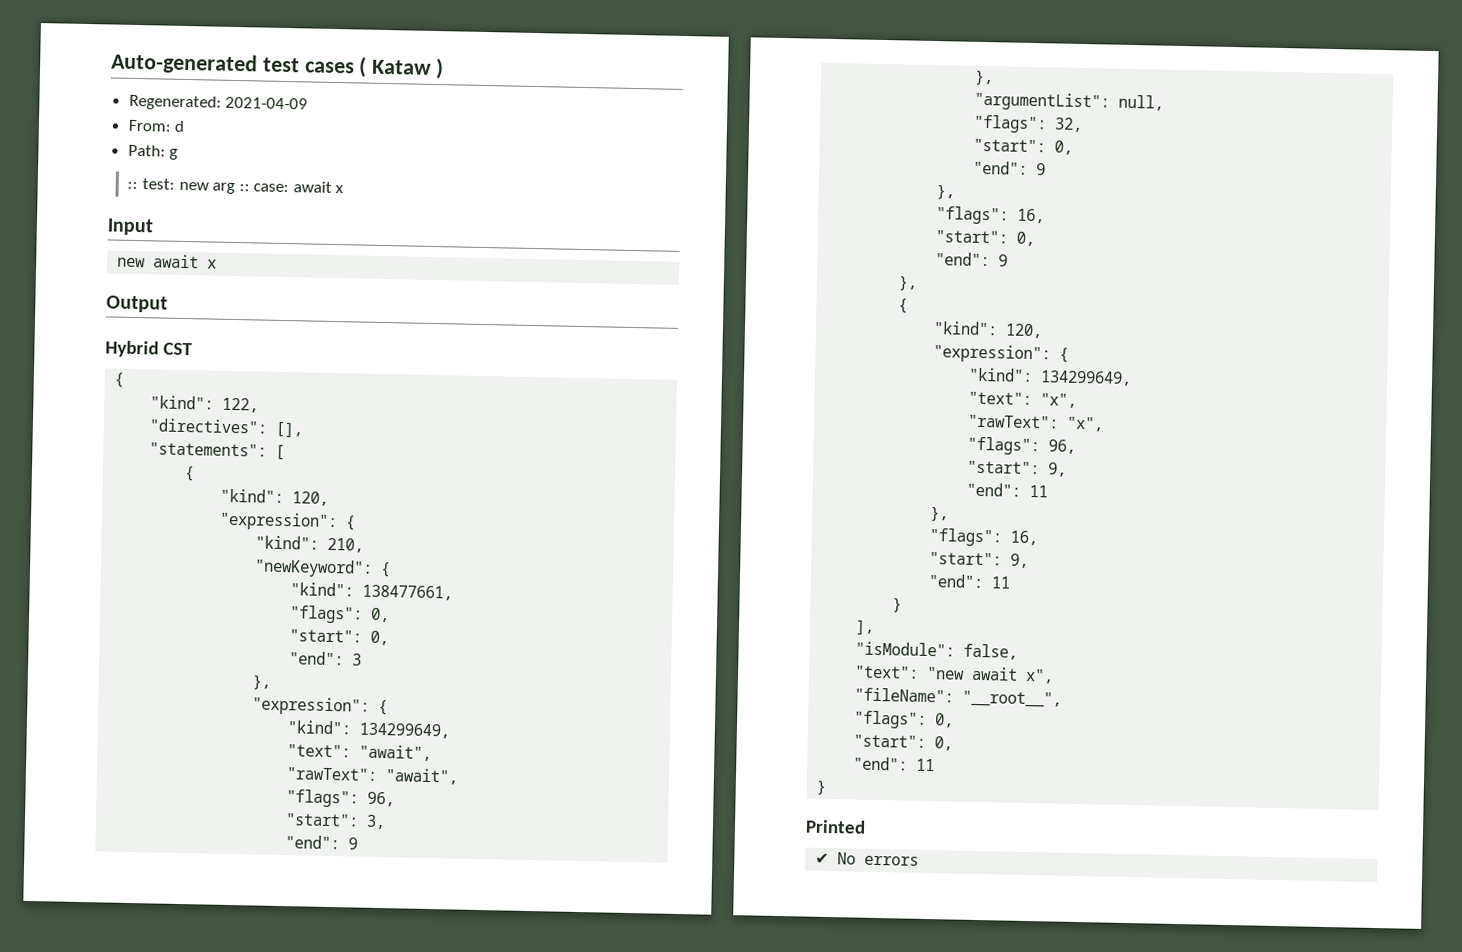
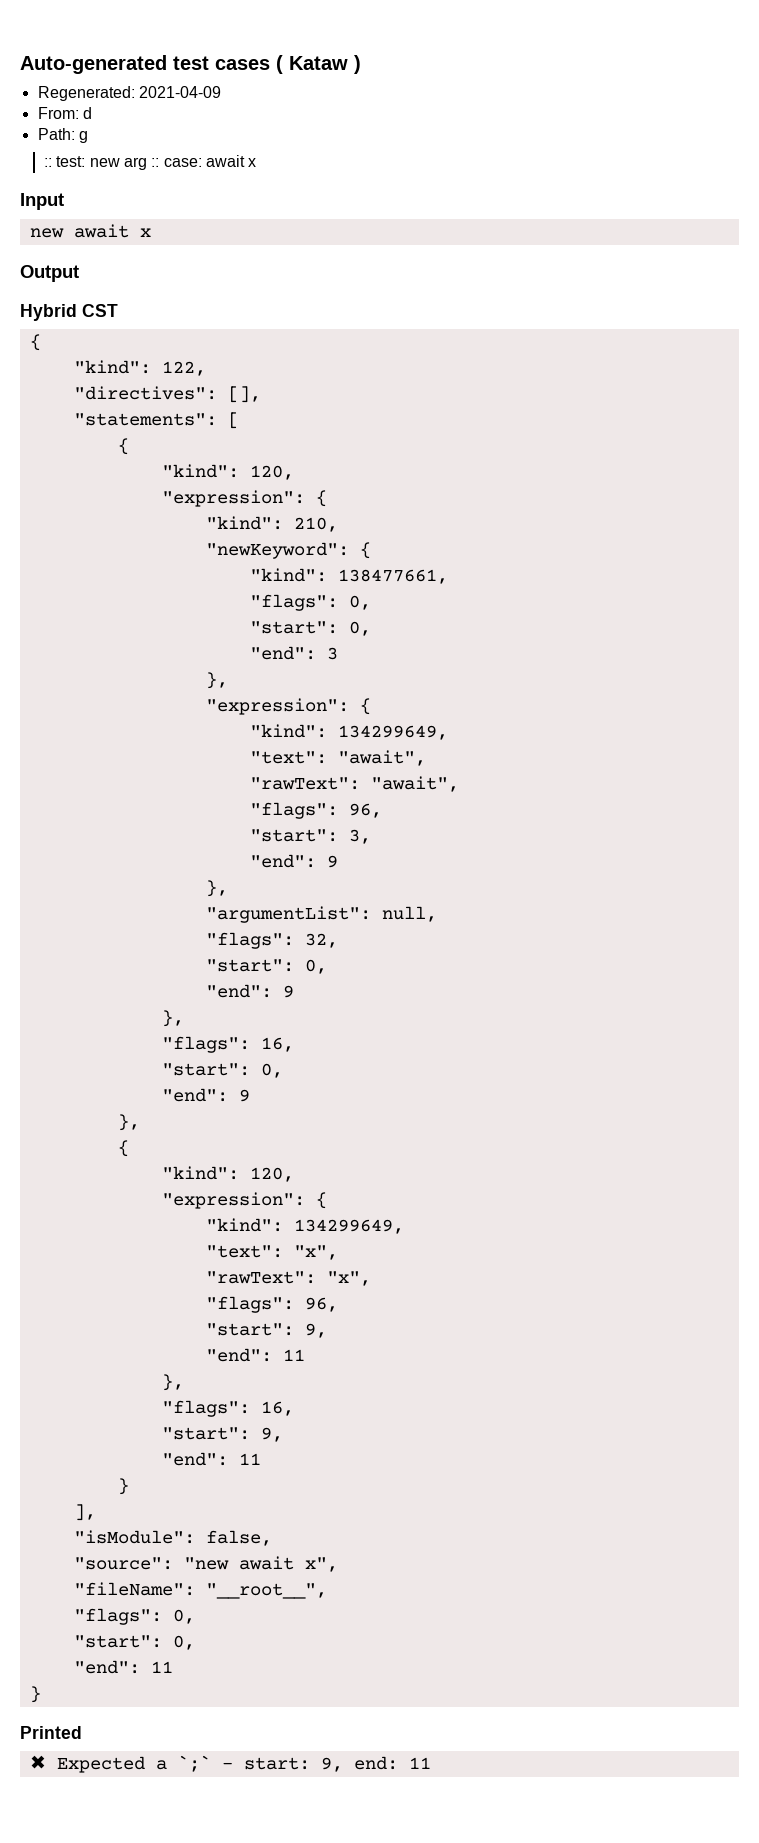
- "text": "new await x",
+ "source": "new await x",
- ✔ No errors
+ ✖ Expected a `;` - start: 9, end: 11

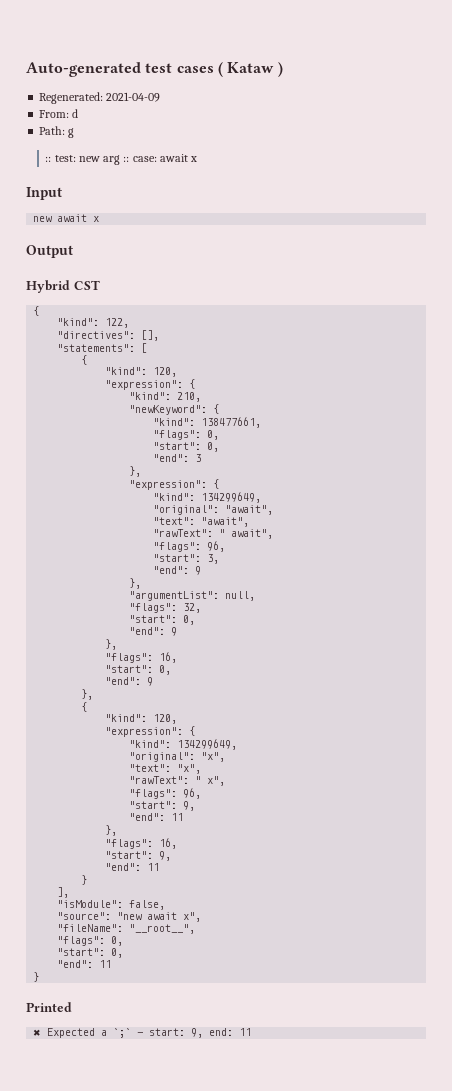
+ "original": "await",
- "rawText": "await",
+ "rawText": " await",
+ "original": "x",
- "rawText": "x",
+ "rawText": " x",

